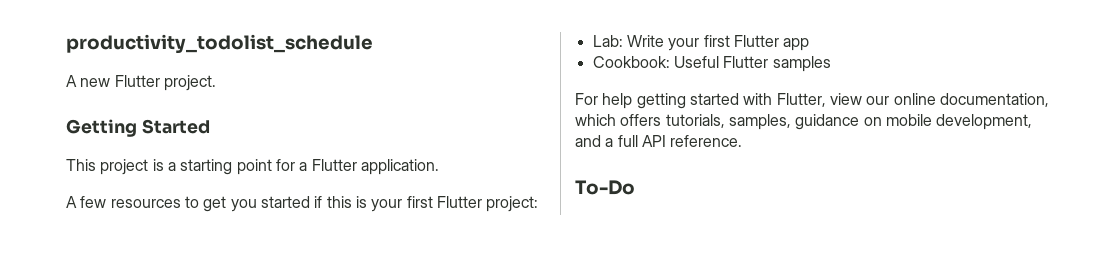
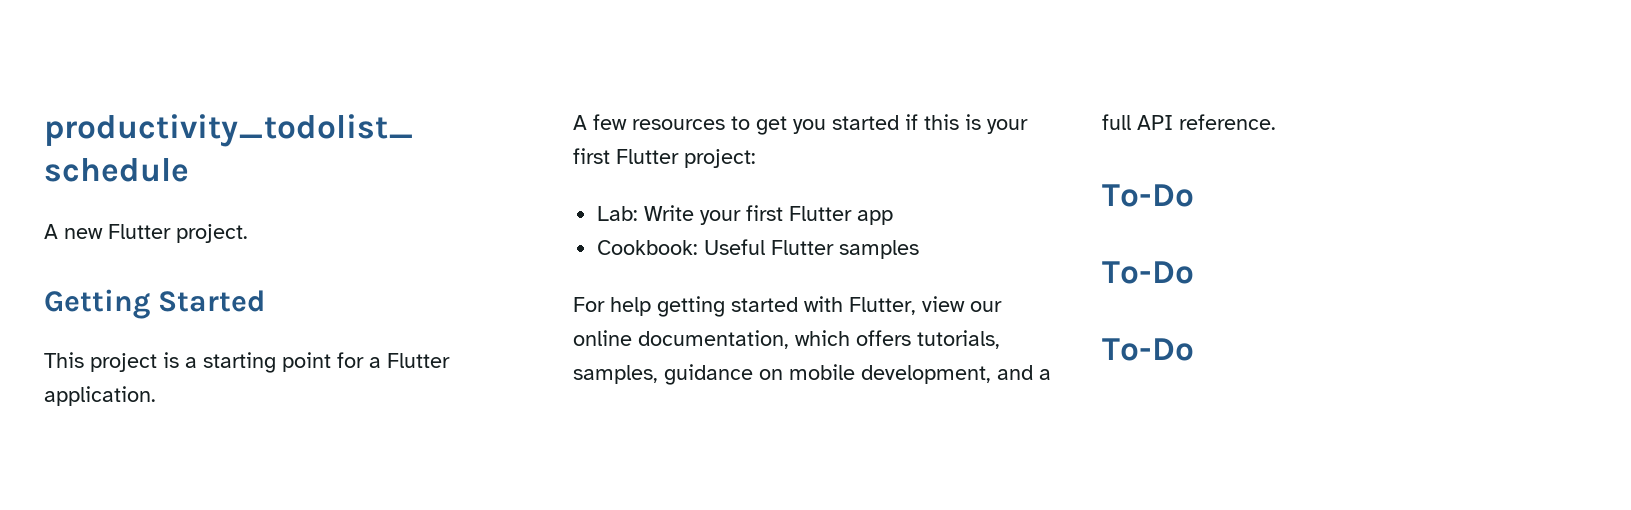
  For help getting started with Flutter, view our online documentation, which offers tutorials, samples, guidance on mobile development, and a full API reference.
+ To-Do
+ To-Do

